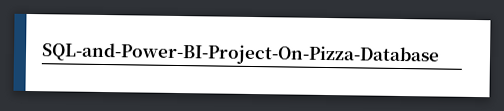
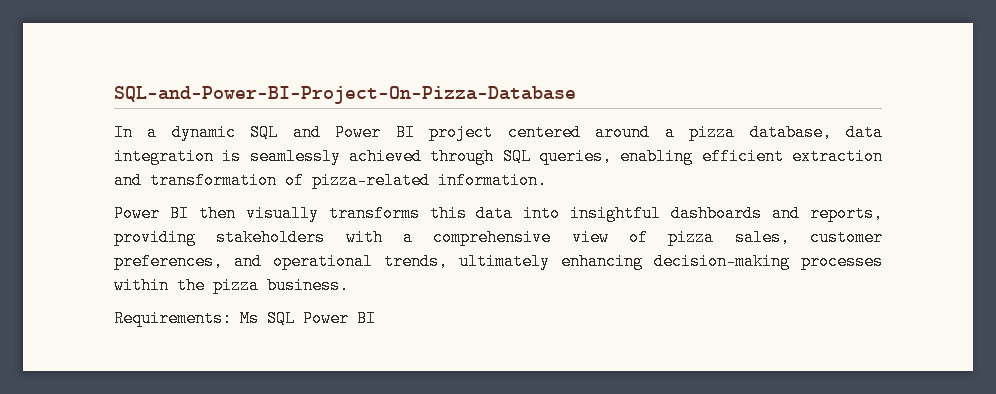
+ In a dynamic SQL and Power BI project centered around a pizza database, data integration is seamlessly achieved through SQL queries, enabling efficient extraction and transformation of pizza-related information.
+ Power BI then visually transforms this data into insightful dashboards and reports, providing stakeholders with a comprehensive view of pizza sales, customer preferences, and operational trends, ultimately enhancing decision-making processes within the pizza business.
+ Requirements: Ms SQL Power BI

